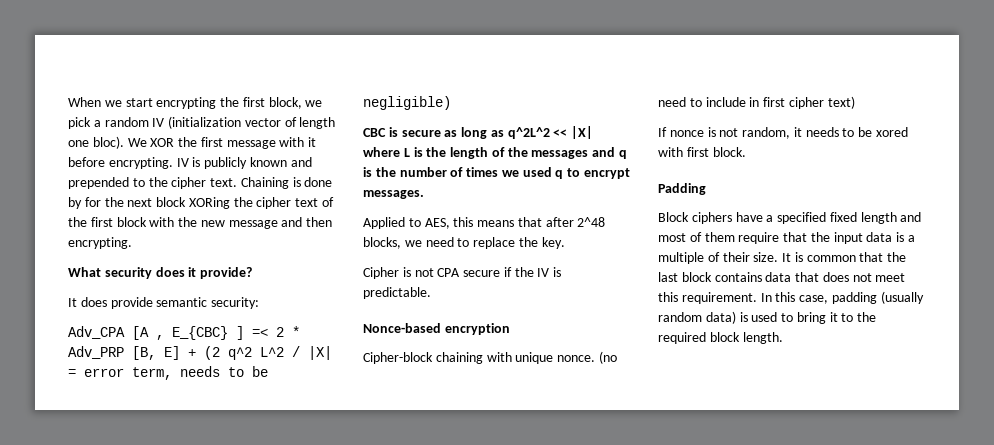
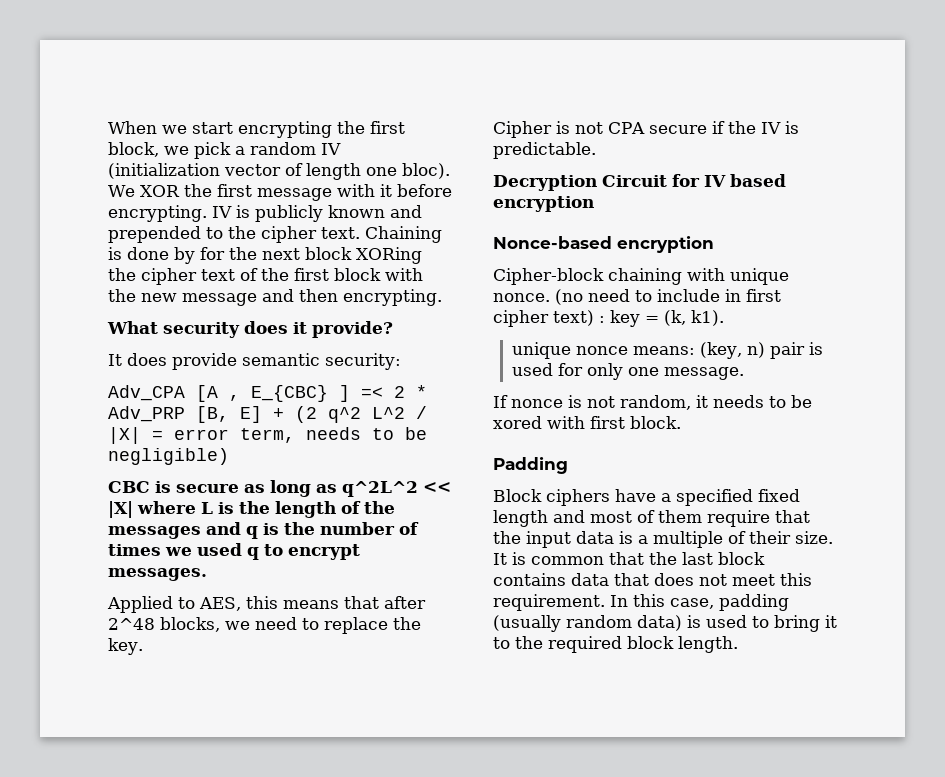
+ Decryption Circuit for IV based encryption
- (no need to include in first cipher text)
+ (no need to include in first cipher text) : key = (k, k1).
+ unique nonce means: (key, n) pair is used for only one message.

